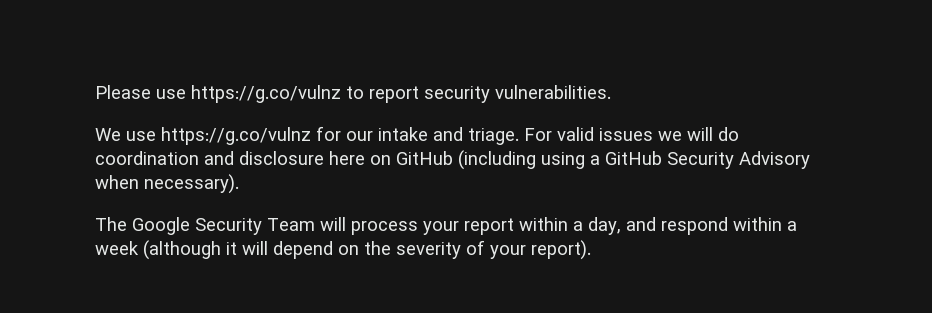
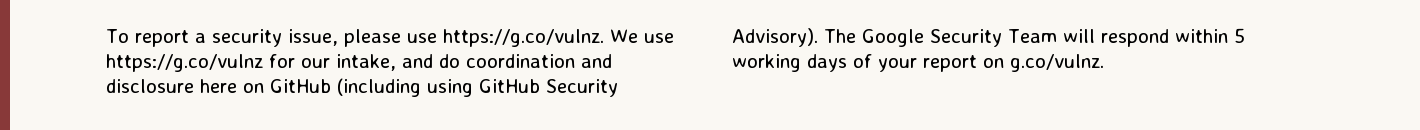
- Please use https://g.co/vulnz to report security vulnerabilities.
- We use https://g.co/vulnz for our intake and triage. For valid issues we will do coordination and disclosure here on GitHub (including using a GitHub Security Advisory when necessary).
- The Google Security Team will process your report within a day, and respond within a week (although it will depend on the severity of your report).
+ To report a security issue, please use https://g.co/vulnz. We use https://g.co/vulnz for our intake, and do coordination and disclosure here on GitHub (including using GitHub Security Advisory). The Google Security Team will respond within 5 working days of your report on g.co/vulnz.

